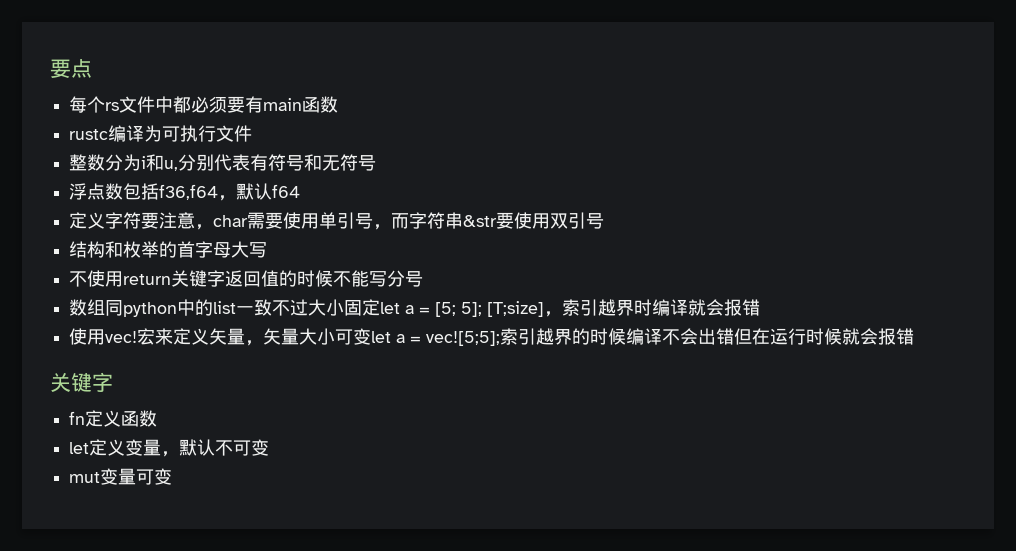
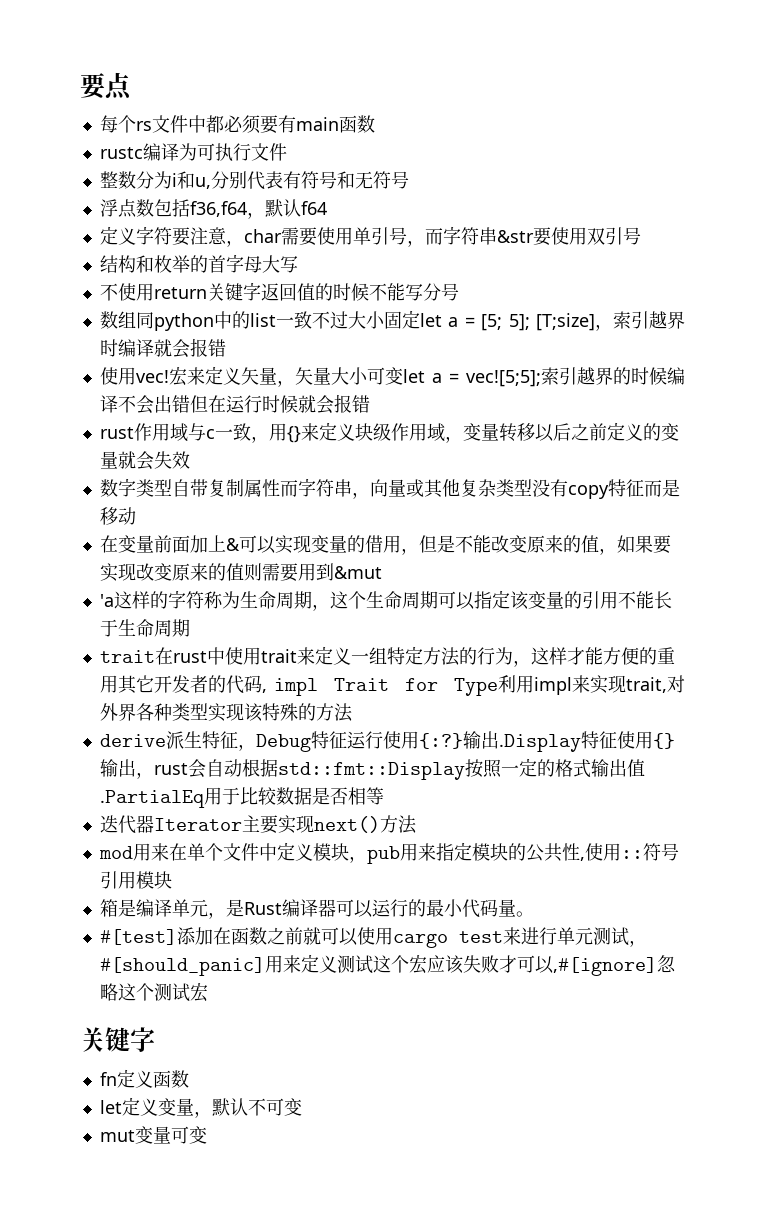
+ rust作用域与c一致，用{}来定义块级作用域，变量转移以后之前定义的变量就会失效
+ 数字类型自带复制属性而字符串，向量或其他复杂类型没有copy特征而是移动
+ 在变量前面加上&可以实现变量的借用，但是不能改变原来的值，如果要实现改变原来的值则需要用到&mut
+ 'a这样的字符称为生命周期，这个生命周期可以指定该变量的引用不能长于生命周期
+ trait在rust中使用trait来定义一组特定方法的行为，这样才能方便的重用其它开发者的代码, impl Trait for Type利用impl来实现trait,对外界各种类型实现该特殊的方法
+ derive派生特征，Debug特征运行使用{:?}输出.Display特征使用{}输出，rust会自动根据std::fmt::Display按照一定的格式输出值.PartialEq用于比较数据是否相等
+ 迭代器Iterator主要实现next()方法
+ mod用来在单个文件中定义模块，pub用来指定模块的公共性,使用::符号引用模块
+ 箱是编译单元，是Rust编译器可以运行的最小代码量。
+ #[test]添加在函数之前就可以使用cargo test来进行单元测试，#[should_panic]用来定义测试这个宏应该失败才可以,#[ignore]忽略这个测试宏

